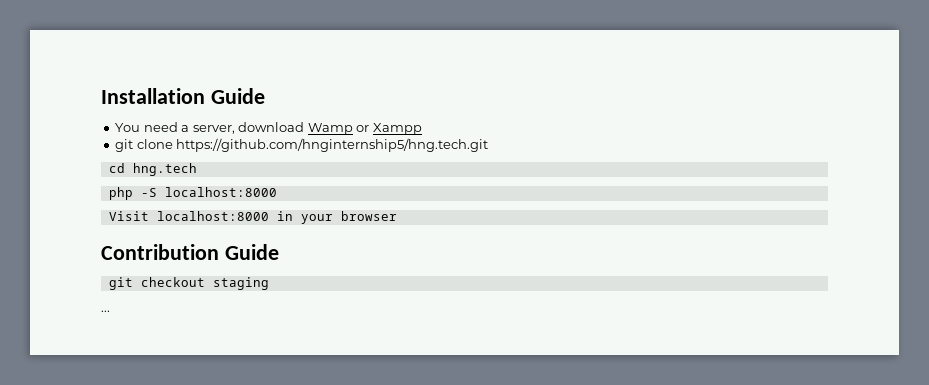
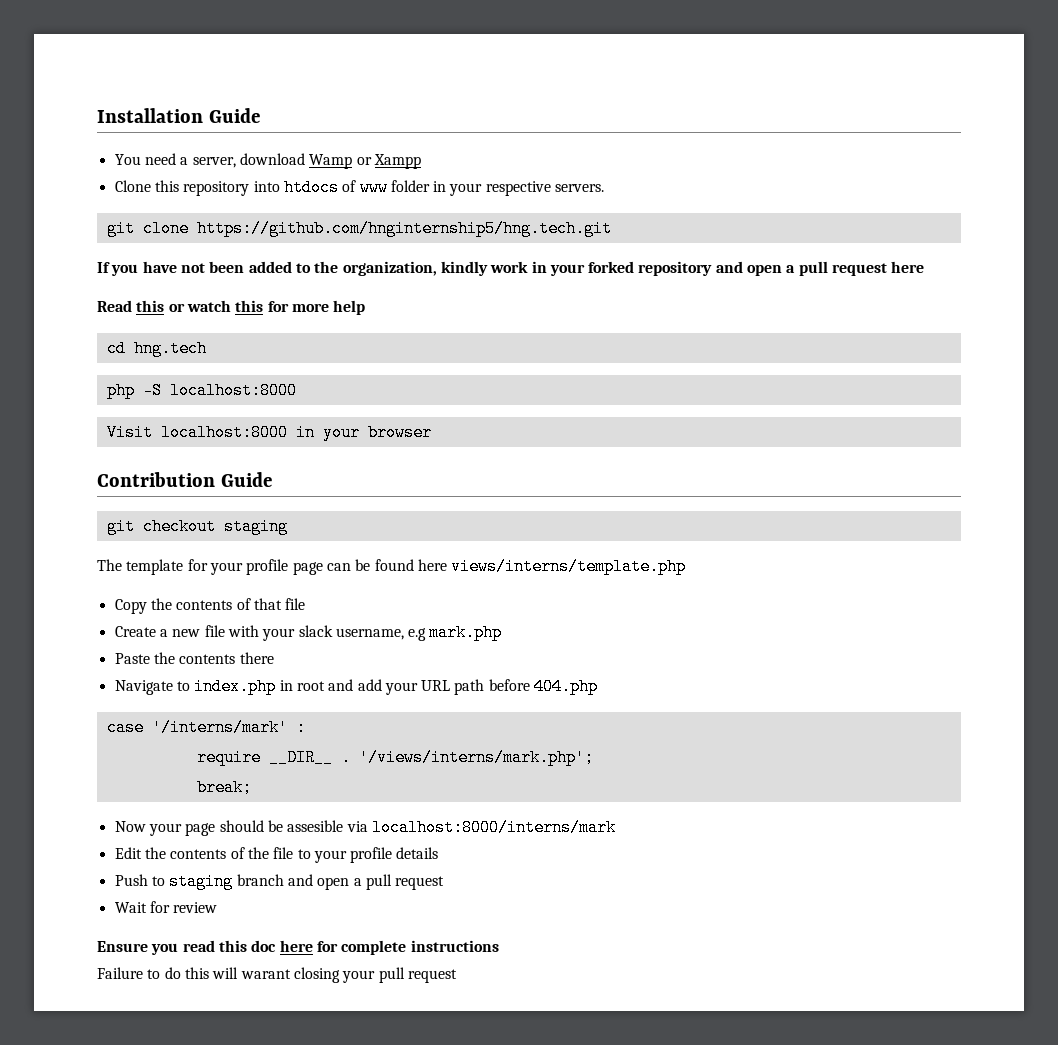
+ Clone this repository into htdocs of www folder in your respective servers.
  git clone https://github.com/hnginternship5/hng.tech.git
+ If you have not been added to the organization, kindly work in your forked repository and open a pull request here
+ Read this or watch this for more help
- ...
+ The template for your profile page can be found here views/interns/template.php
+ Copy the contents of that file
+ Create a new file with your slack username, e.g mark.php
+ Paste the contents there
+ Navigate to index.php in root and add your URL path before 404.php
+ case '/interns/mark' :
+ require __DIR__ . '/views/interns/mark.php';
+ break;
+ Now your page should be assesible via localhost:8000/interns/mark
+ Edit the contents of the file to your profile details
+ Push to staging branch and open a pull request
+ Wait for review
+ Ensure you read this doc here for complete instructions
+ Failure to do this will warant closing your pull request

